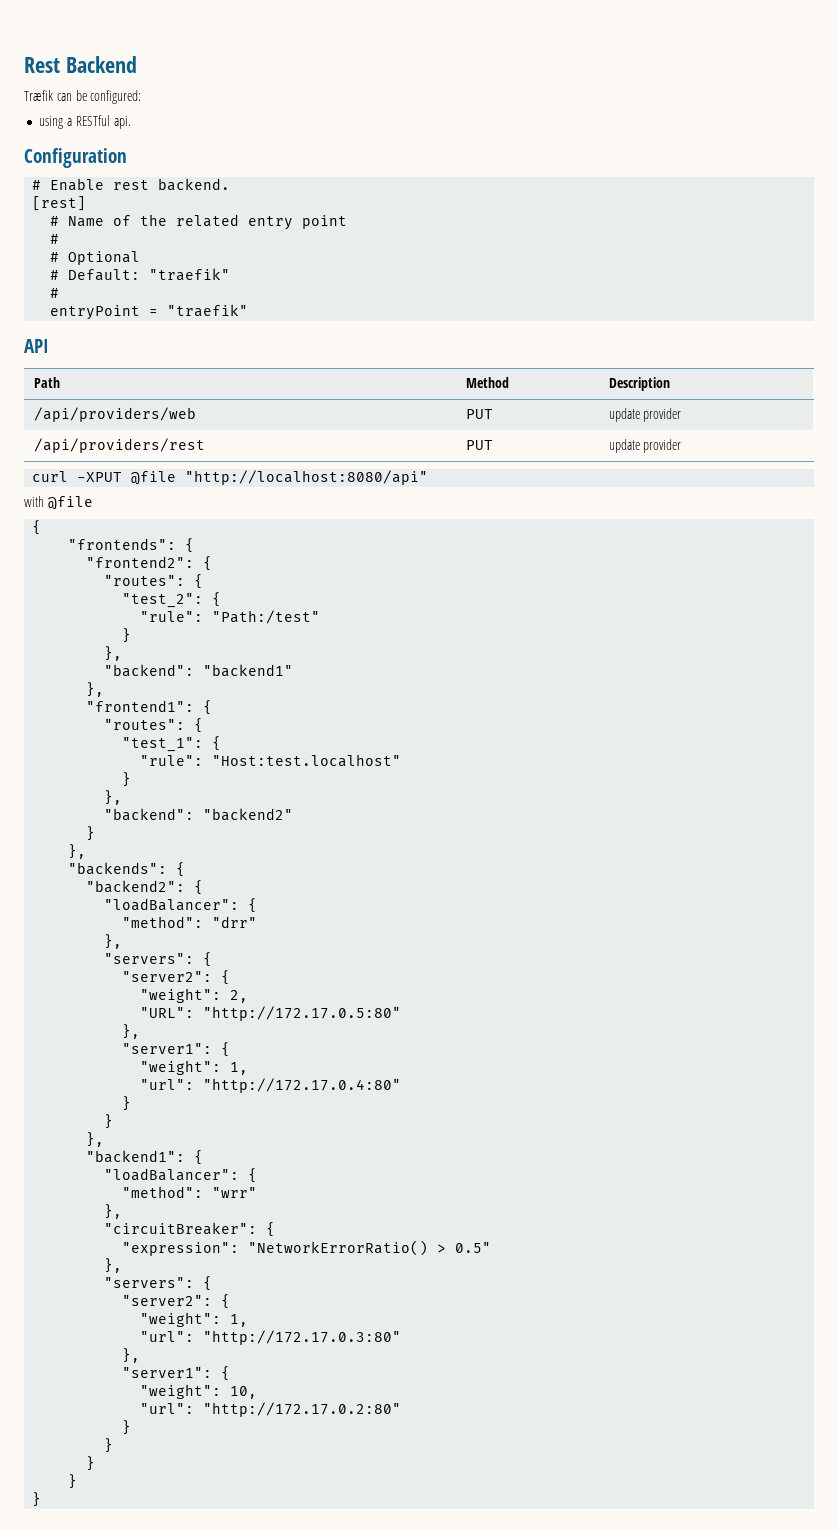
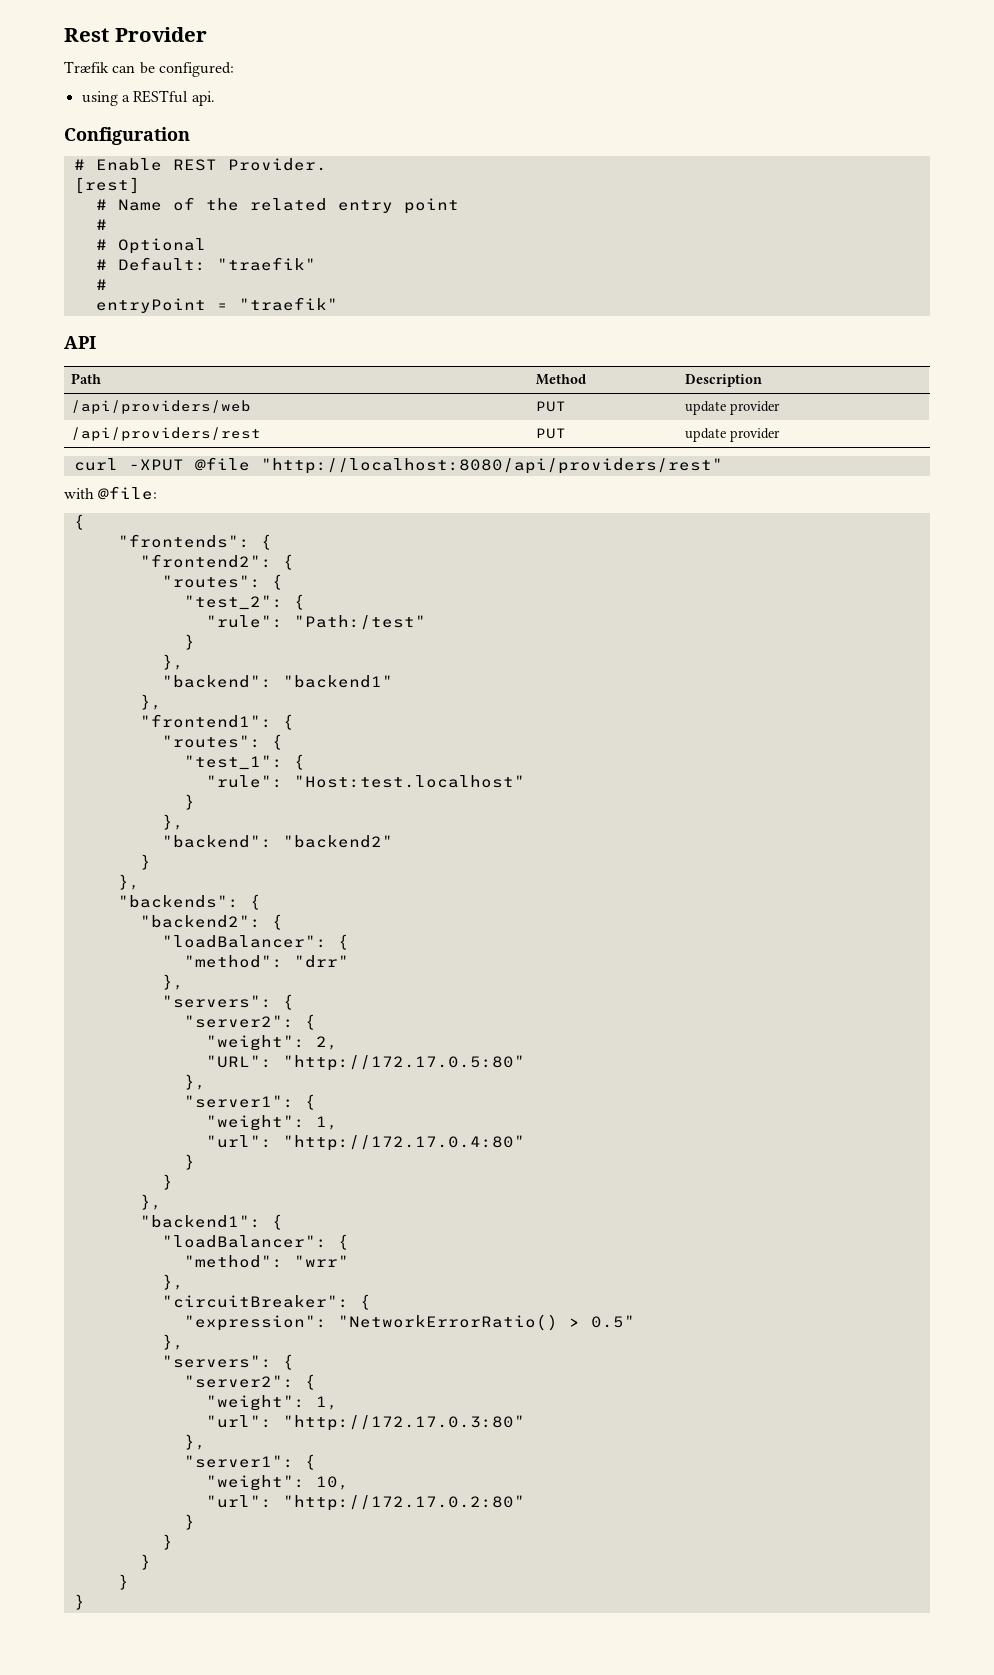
- Rest Backend
+ Rest Provider
- # Enable rest backend.
+ # Enable REST Provider.
- curl -XPUT @file "http://localhost:8080/api"
+ curl -XPUT @file "http://localhost:8080/api/providers/rest"
- with @file
+ with @file:

